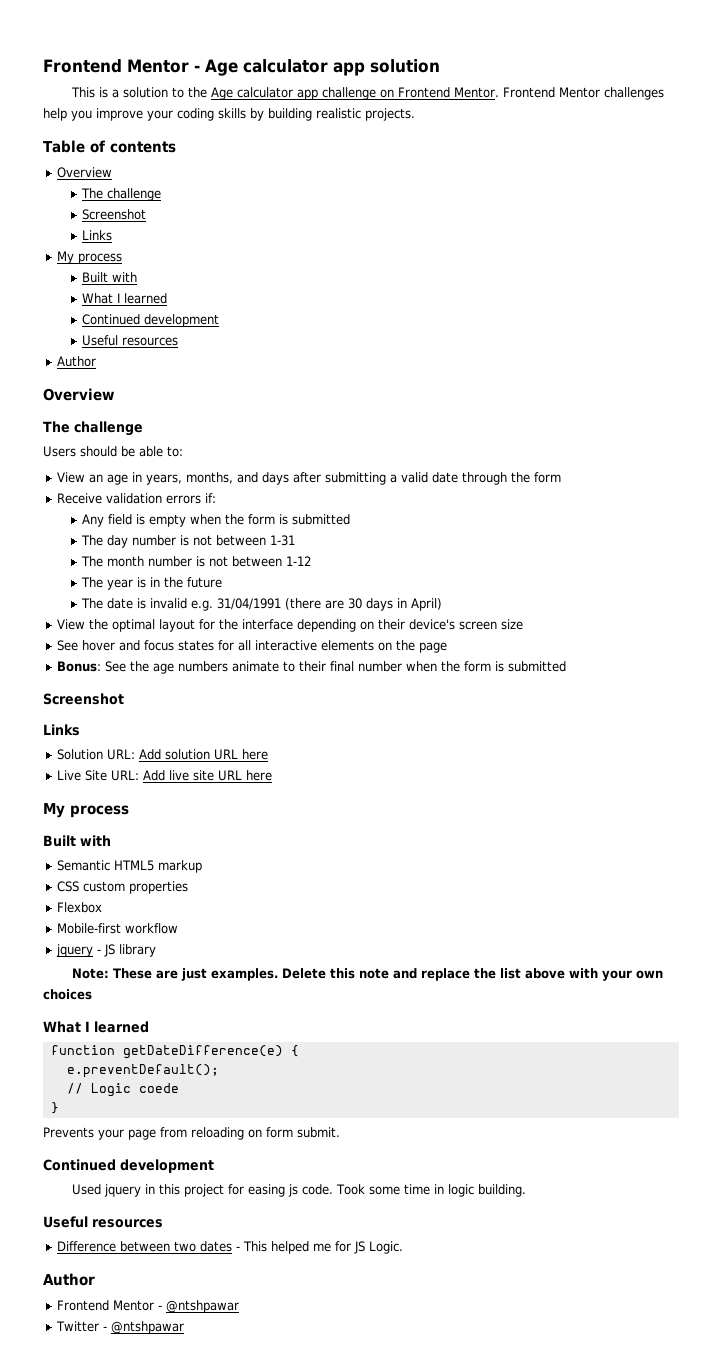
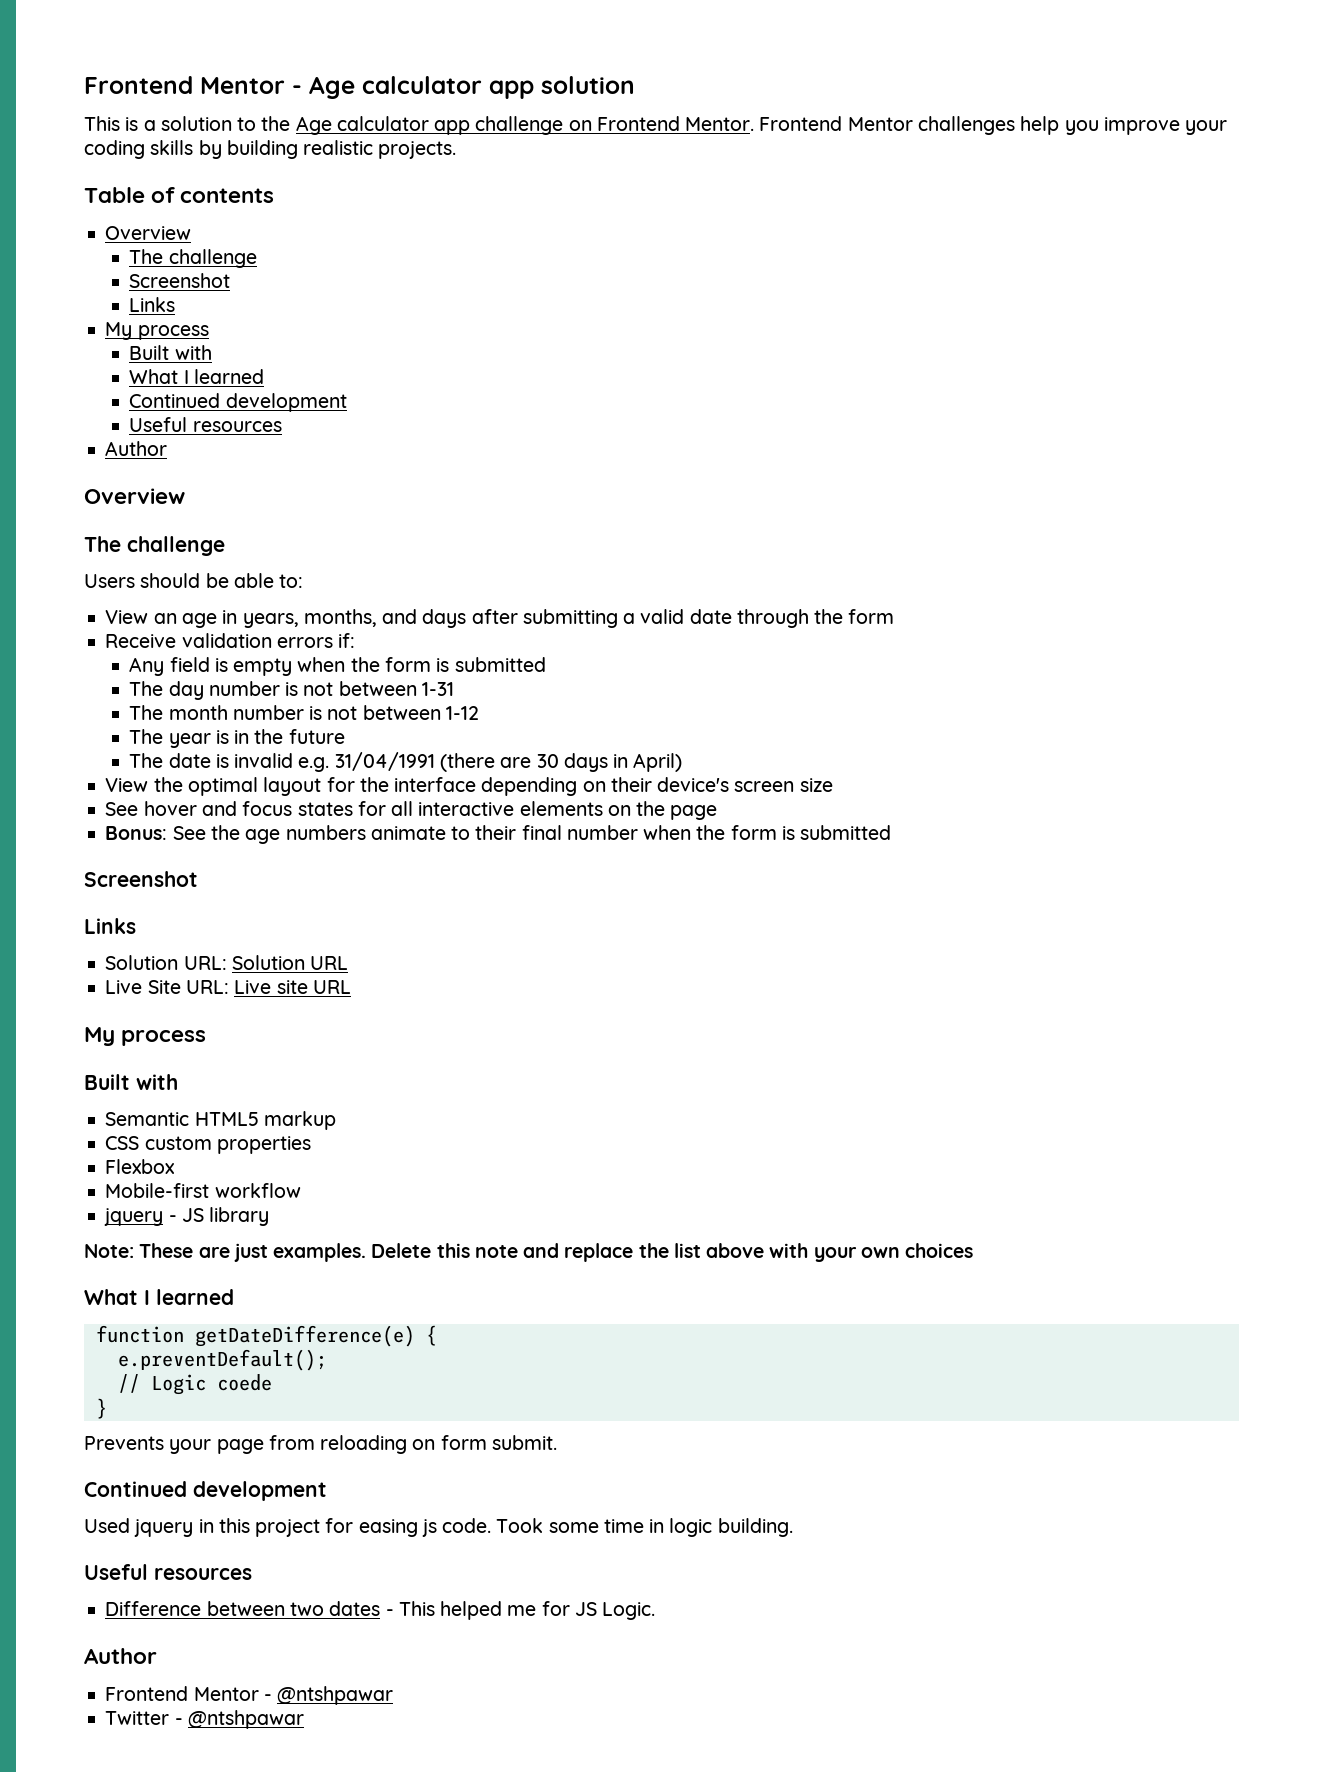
- Solution URL: Add solution URL here
+ Solution URL: Solution URL
- Live Site URL: Add live site URL here
+ Live Site URL: Live site URL

